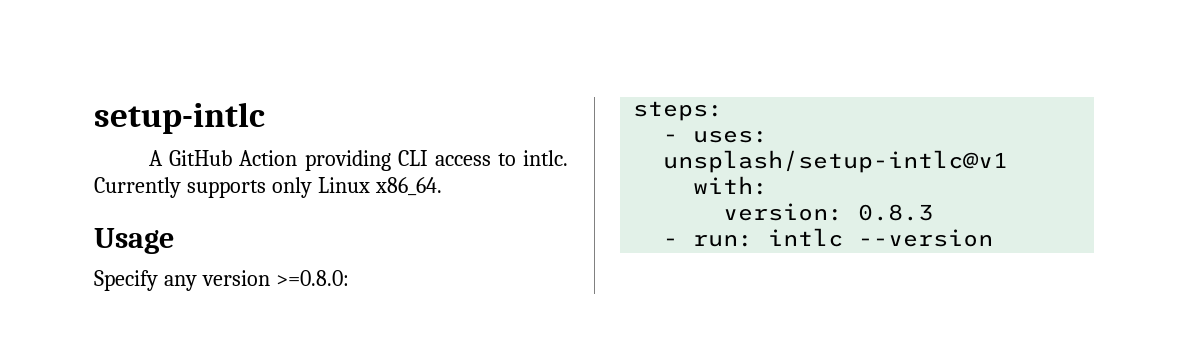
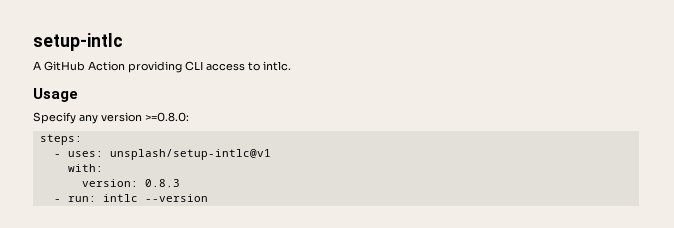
- Currently supports only Linux x86_64.

